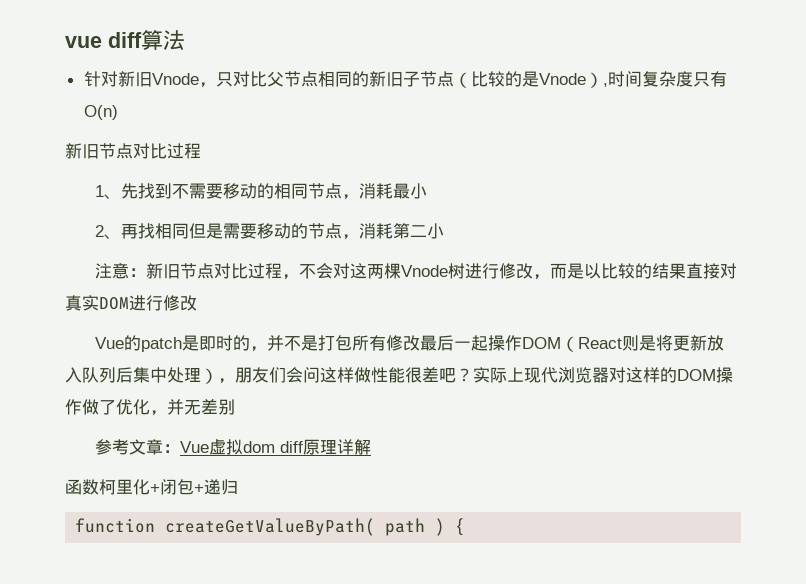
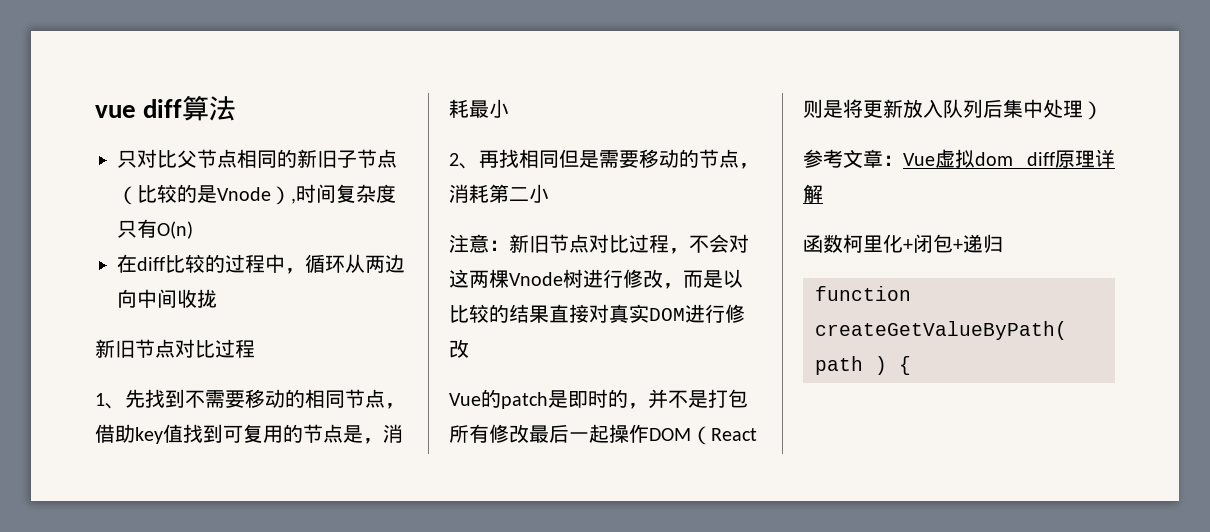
- 针对新旧Vnode，只对比父节点相同的新旧子节点（比较的是Vnode）,时间复杂度只有O(n)
+ 只对比父节点相同的新旧子节点（比较的是Vnode）,时间复杂度只有O(n)
+ 在diff比较的过程中，循环从两边向中间收拢
- 1、先找到不需要移动的相同节点，消耗最小
+ 1、先找到不需要移动的相同节点，借助key值找到可复用的节点是，消耗最小
- Vue的patch是即时的，并不是打包所有修改最后一起操作DOM（React则是将更新放入队列后集中处理），朋友们会问这样做性能很差吧？实际上现代浏览器对这样的DOM操作做了优化，并无差别
+ Vue的patch是即时的，并不是打包所有修改最后一起操作DOM（React则是将更新放入队列后集中处理）

